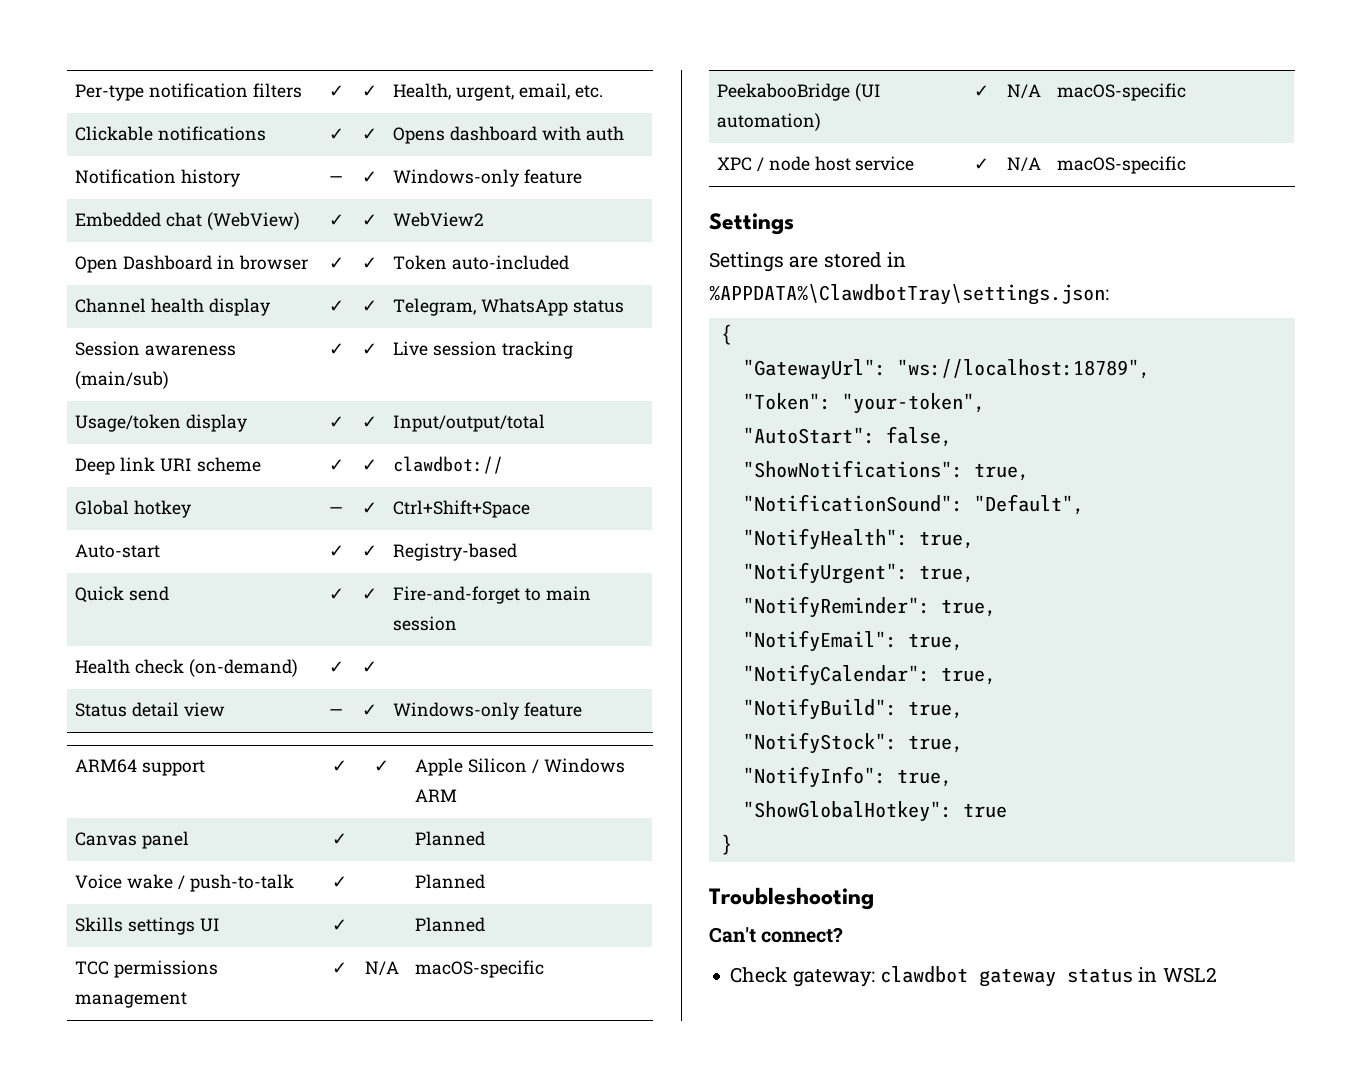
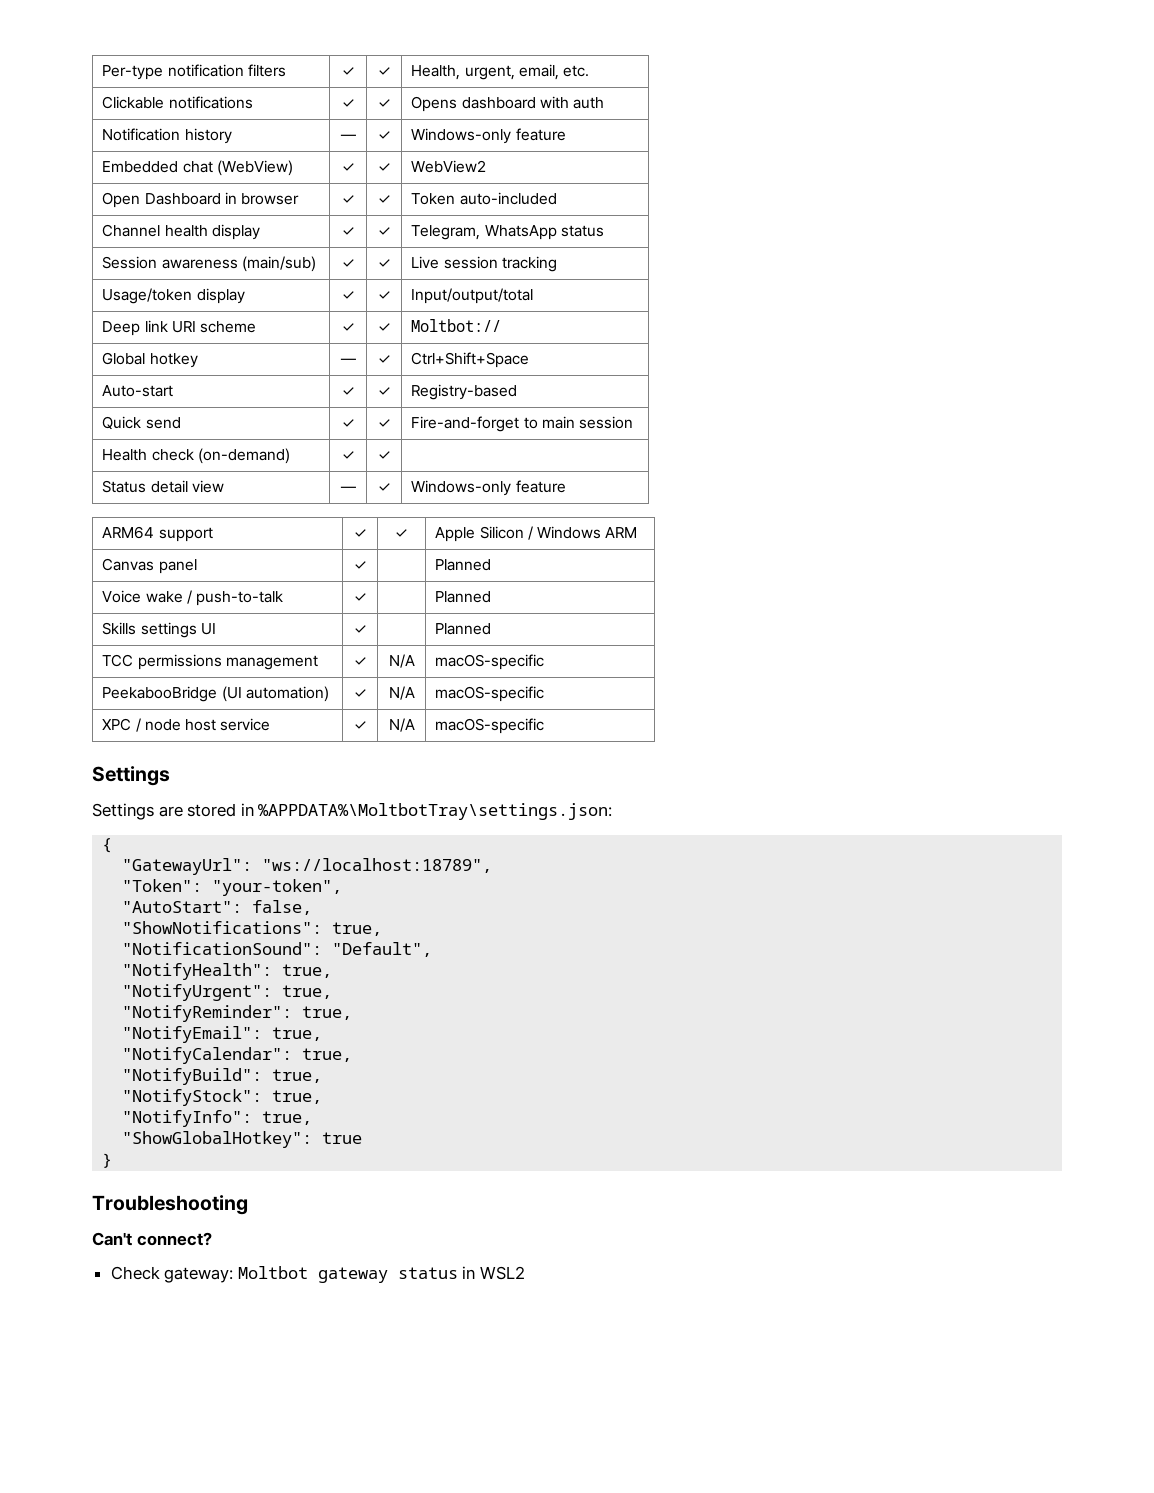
- Deep link URI scheme | ✓ | ✓ | clawdbot://
+ Deep link URI scheme | ✓ | ✓ | Moltbot://
- Settings are stored in %APPDATA%\ClawdbotTray\settings.json:
+ Settings are stored in %APPDATA%\MoltbotTray\settings.json:
- Check gateway: clawdbot gateway status in WSL2
+ Check gateway: Moltbot gateway status in WSL2

